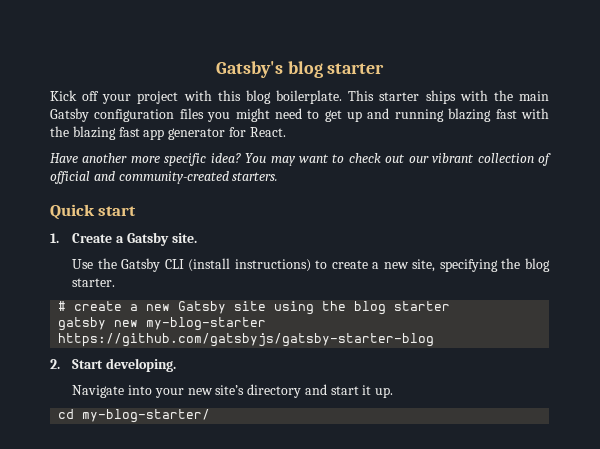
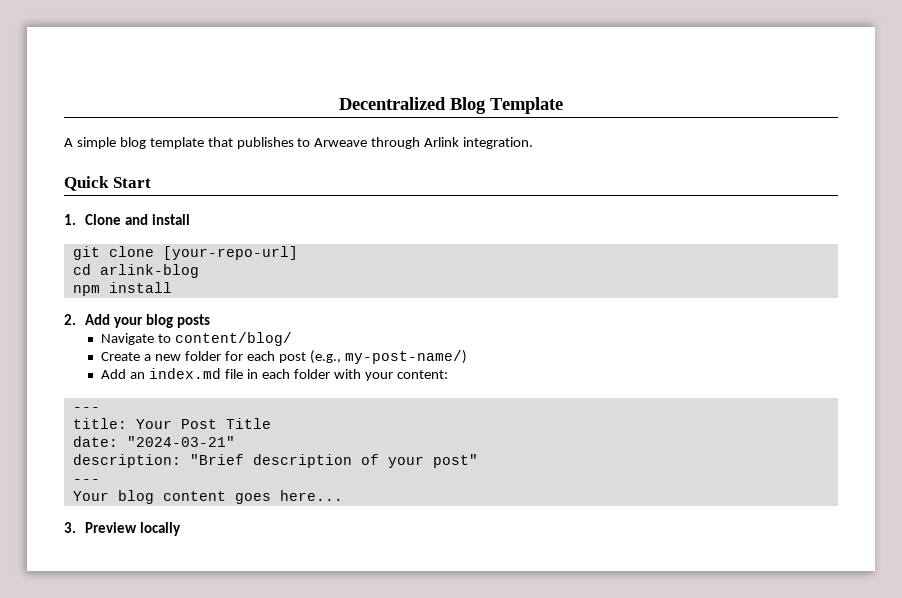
- Gatsby's blog starter
- Kick off your project with this blog boilerplate. This starter ships with the main Gatsby configuration files you might need to get up and running blazing fast with the blazing fast app generator for React.
- Have another more specific idea? You may want to check out our vibrant collection of official and community-created starters.
+ Decentralized Blog Template
+ A simple blog template that publishes to Arweave through Arlink integration.
- Quick start
+ Quick Start
- 1. Create a Gatsby site.
- Use the Gatsby CLI (install instructions) to create a new site, specifying the blog starter.
- # create a new Gatsby site using the blog starter
- gatsby new my-blog-starter https://github.com/gatsbyjs/gatsby-starter-blog
- 2. Start developing.
- Navigate into your new site’s directory and start it up.
- cd my-blog-starter/
+ 1. Clone and install
+ git clone [your-repo-url]
+ cd arlink-blog
+ npm install
+ 2. Add your blog posts
+ Navigate to content/blog/
+ Create a new folder for each post (e.g., my-post-name/)
+ Add an index.md file in each folder with your content:
+ ---
+ title: Your Post Title
+ date: "2024-03-21"
+ description: "Brief description of your post"
+ ---
+ Your blog content goes here...
+ 3. Preview locally

